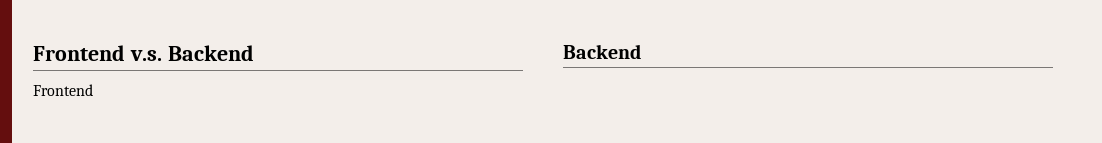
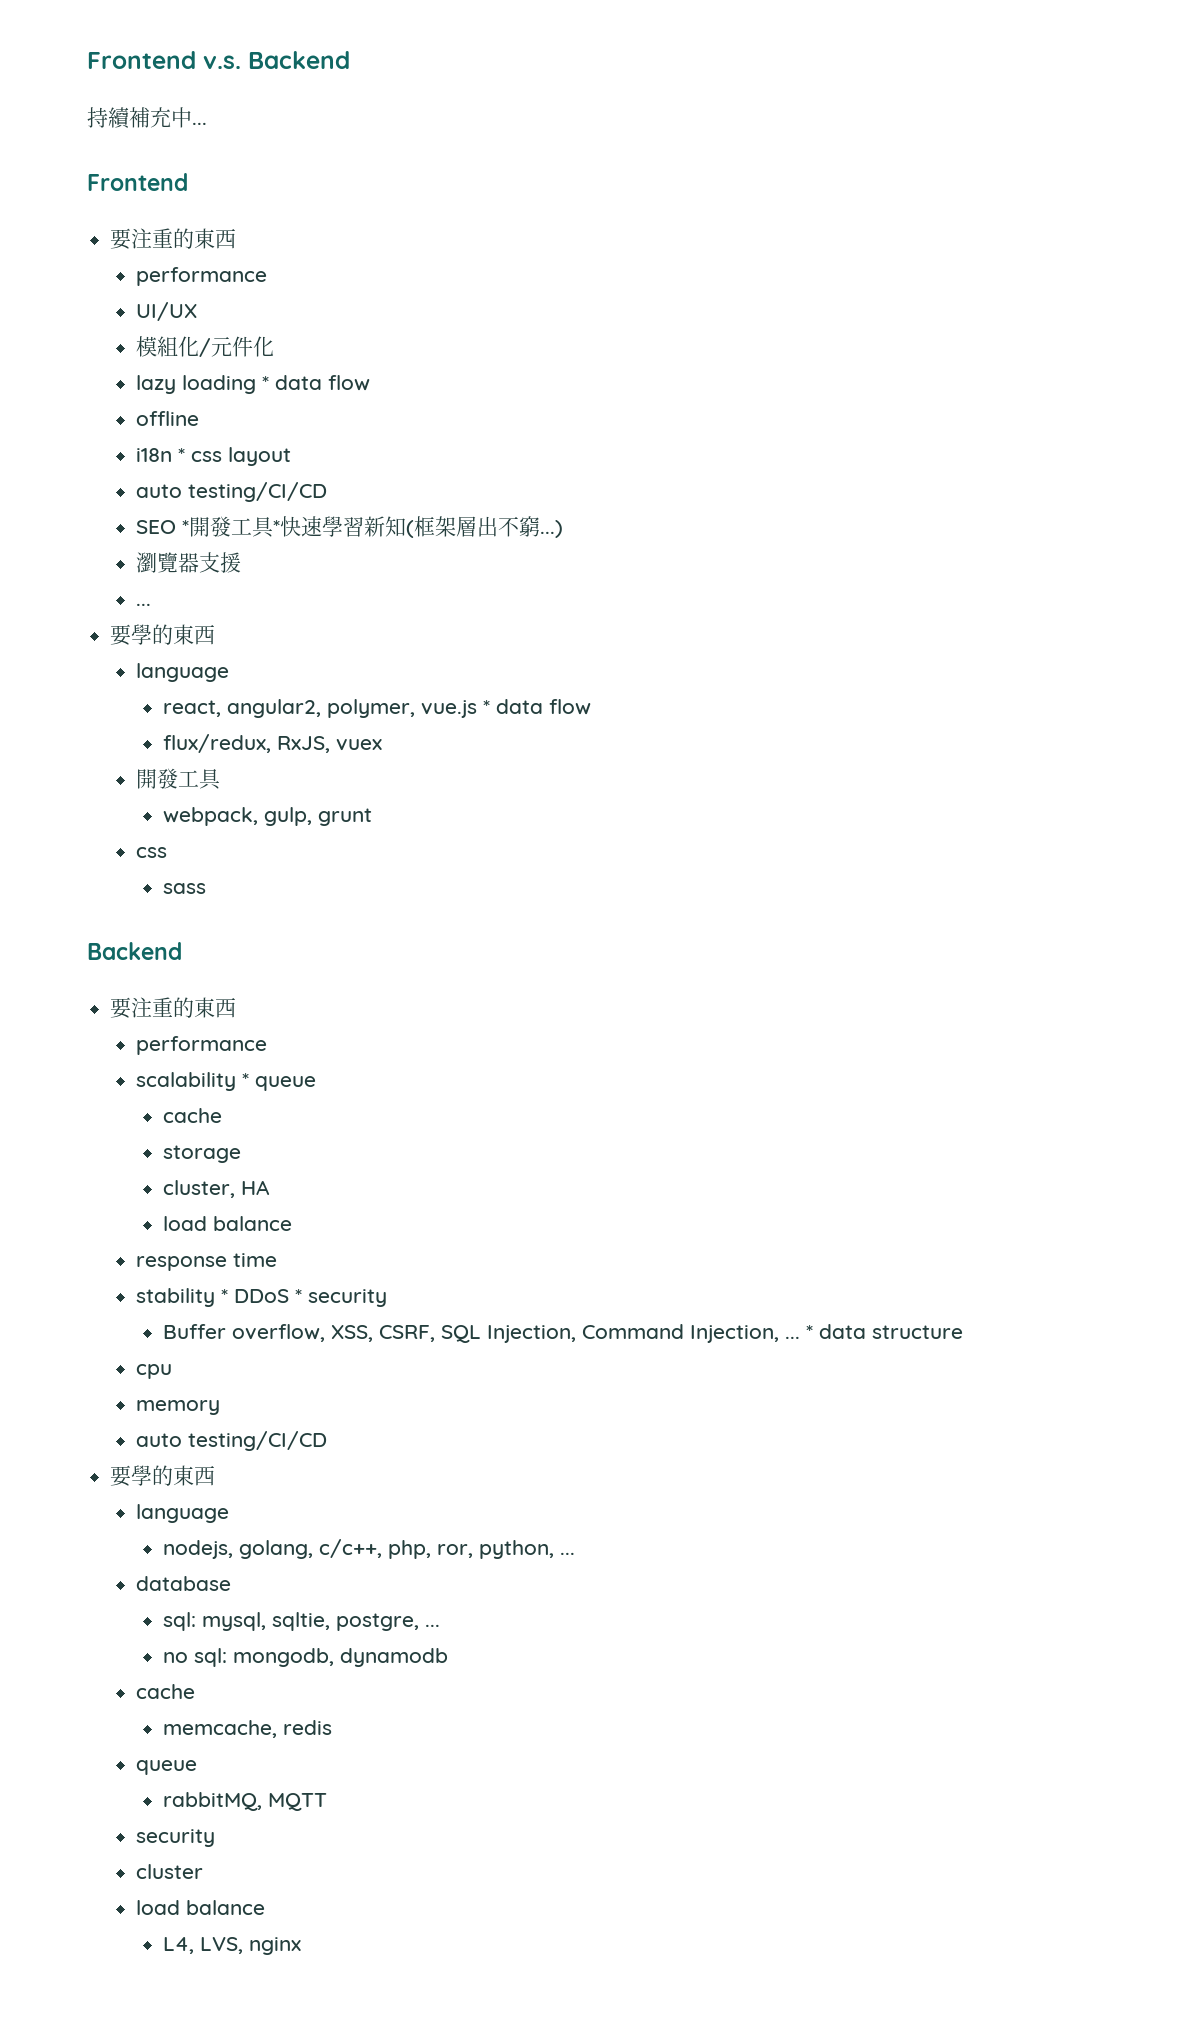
  Frontend v.s. Backend
+ 持續補充中...
  Frontend
+ 要注重的東西
+ performance
+ UI/UX
+ 模組化/元件化
+ lazy loading * data flow
+ offline
+ i18n * css layout
+ auto testing/CI/CD
+ SEO *開發工具*快速學習新知(框架層出不窮...)
+ 瀏覽器支援
+ ...
+ 要學的東西
+ language
+ react, angular2, polymer, vue.js * data flow
+ flux/redux, RxJS, vuex
+ 開發工具
+ webpack, gulp, grunt
+ css
+ sass
  Backend
+ 要注重的東西
+ performance
+ scalability * queue
+ cache
+ storage
+ cluster, HA
+ load balance
+ response time
+ stability * DDoS * security
+ Buffer overflow, XSS, CSRF, SQL Injection, Command Injection, ... * data structure
+ cpu
+ memory
+ auto testing/CI/CD
+ 要學的東西
+ language
+ nodejs, golang, c/c++, php, ror, python, ...
+ database
+ sql: mysql, sqltie, postgre, ...
+ no sql: mongodb, dynamodb
+ cache
+ memcache, redis
+ queue
+ rabbitMQ, MQTT
+ security
+ cluster
+ load balance
+ L4, LVS, nginx

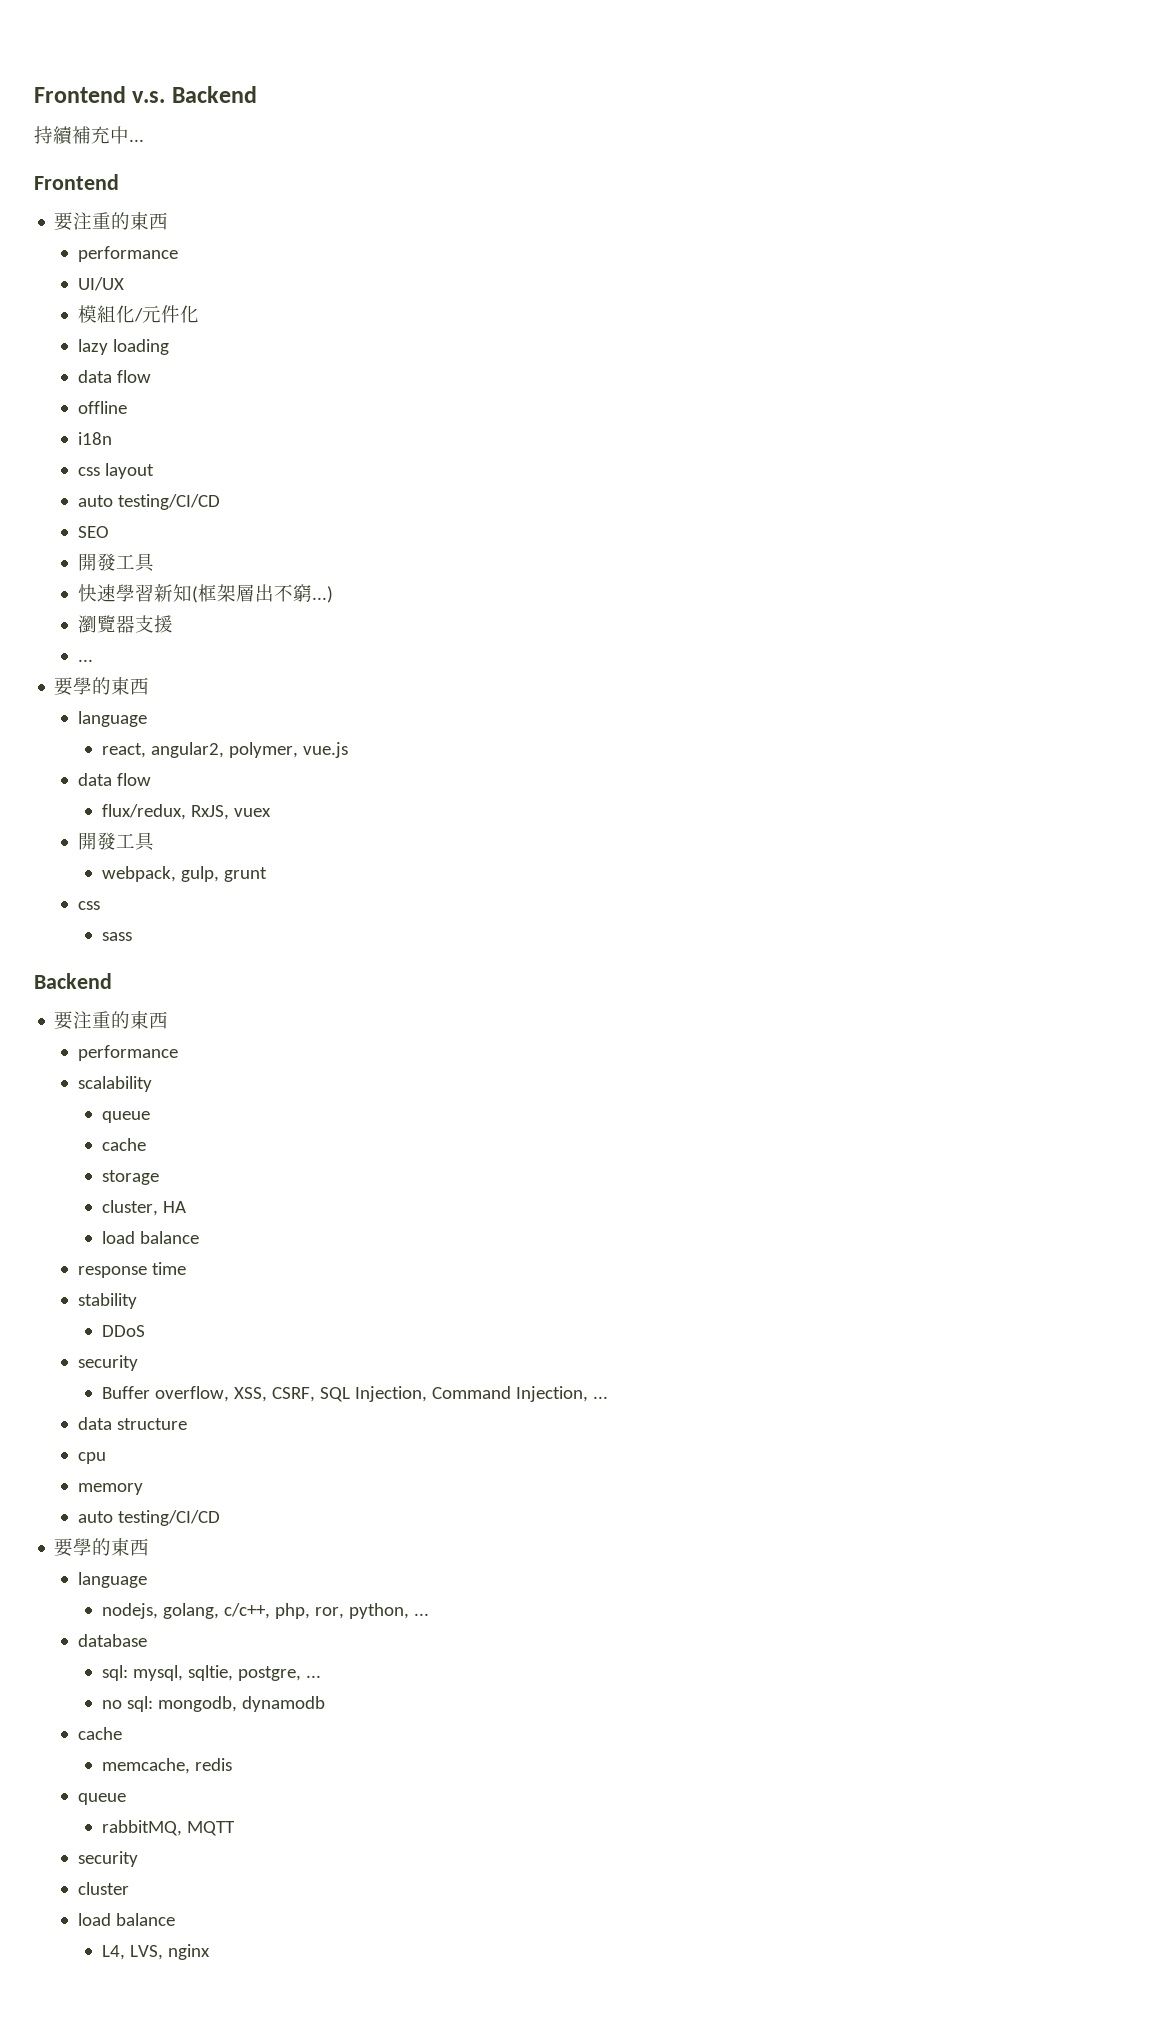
- lazy loading * data flow
+ lazy loading
+ data flow
- i18n * css layout
+ i18n
+ css layout
- SEO *開發工具*快速學習新知(框架層出不窮...)
+ SEO
+ 開發工具
+ 快速學習新知(框架層出不窮...)
- react, angular2, polymer, vue.js * data flow
+ react, angular2, polymer, vue.js
+ data flow
- scalability * queue
+ scalability
+ queue
- stability * DDoS * security
+ stability
+ DDoS
+ security
- Buffer overflow, XSS, CSRF, SQL Injection, Command Injection, ... * data structure
+ Buffer overflow, XSS, CSRF, SQL Injection, Command Injection, ...
+ data structure

